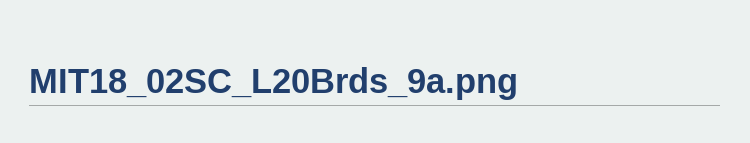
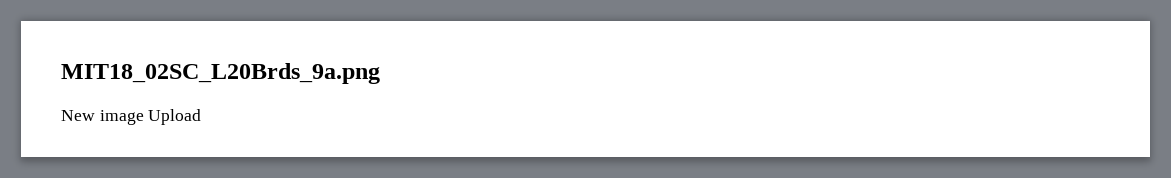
+ New image Upload

